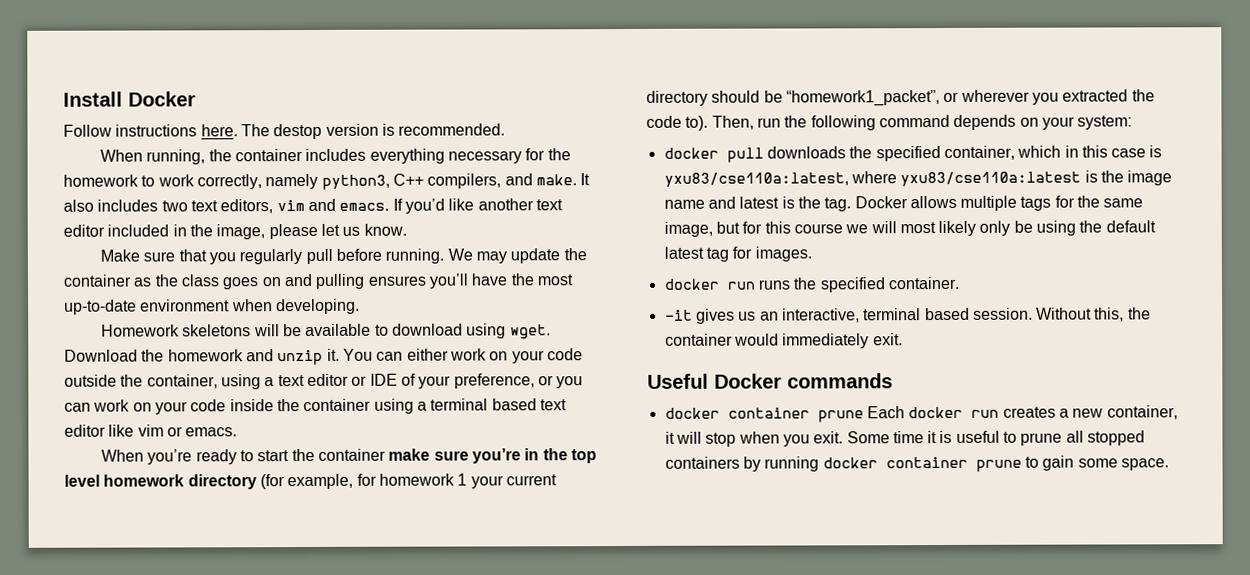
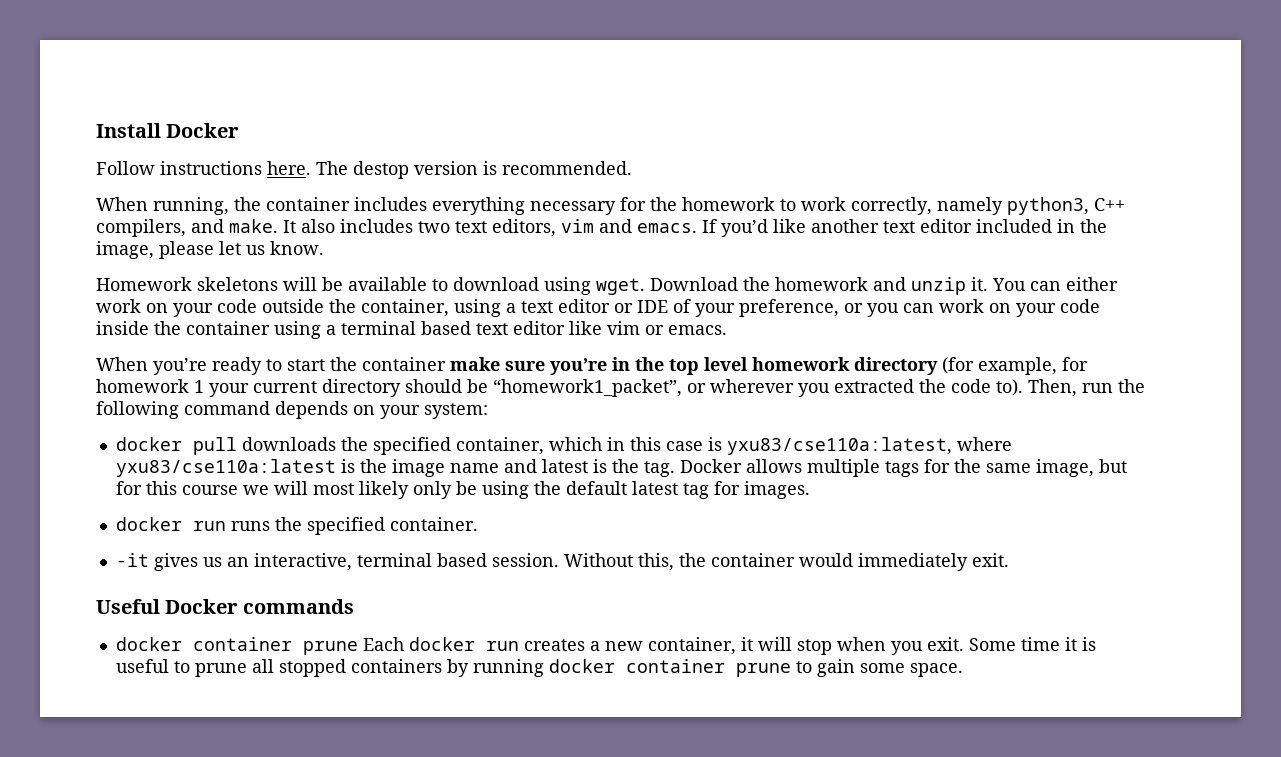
- Make sure that you regularly pull before running. We may update the container as the class goes on and pulling ensures you’ll have the most up-to-date environment when developing.

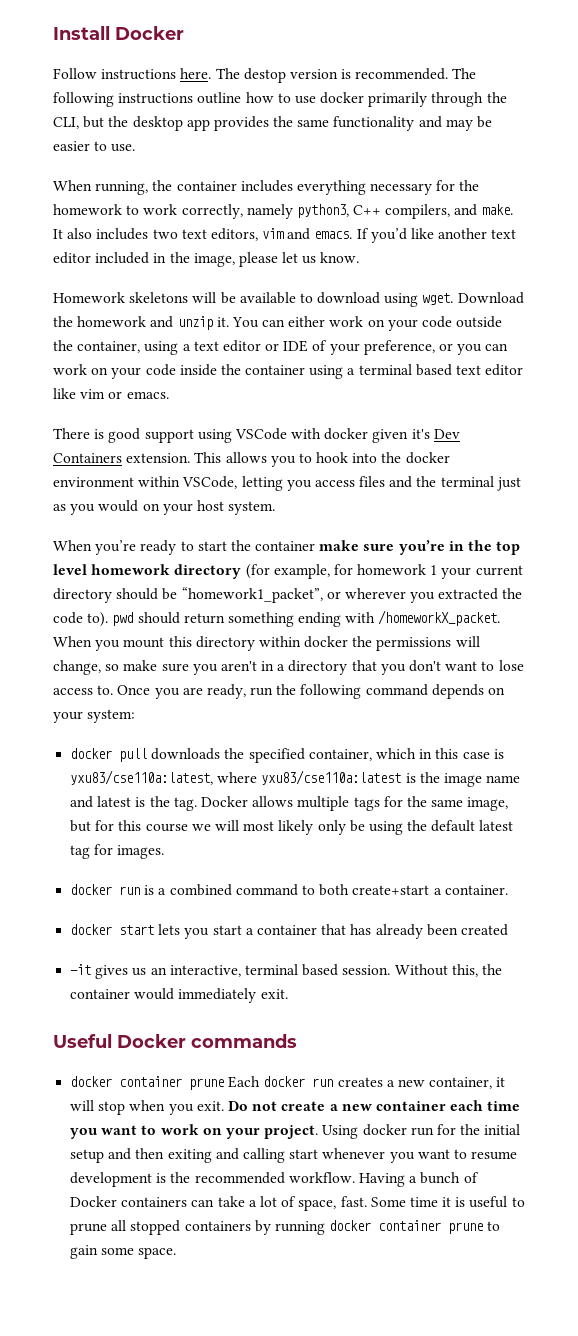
+ The following instructions outline how to use docker primarily through the CLI, but the desktop app provides the same functionality and may be easier to use.
+ There is good support using VSCode with docker given it's Dev Containers extension. This allows you to hook into the docker environment within VSCode, letting you access files and the terminal just as you would on your host system.
- When you’re ready to start the container make sure you’re in the top level homework directory (for example, for homework 1 your current directory should be “homework1_packet”, or wherever you extracted the code to). Then, run the following command depends on your system:
+ When you’re ready to start the container make sure you’re in the top level homework directory (for example, for homework 1 your current directory should be “homework1_packet”, or wherever you extracted the code to). pwd should return something ending with /homeworkX_packet. When you mount this directory within docker the permissions will change, so make sure you aren't in a directory that you don't want to lose access to. Once you are ready, run the following command depends on your system:
- docker run runs the specified container.
+ docker run is a combined command to both create+start a container.
+ docker start lets you start a container that has already been created
+ Do not create a new container each time you want to work on your project. Using docker run for the initial setup and then exiting and calling start whenever you want to resume development is the recommended workflow. Having a bunch of Docker containers can take a lot of space, fast.

